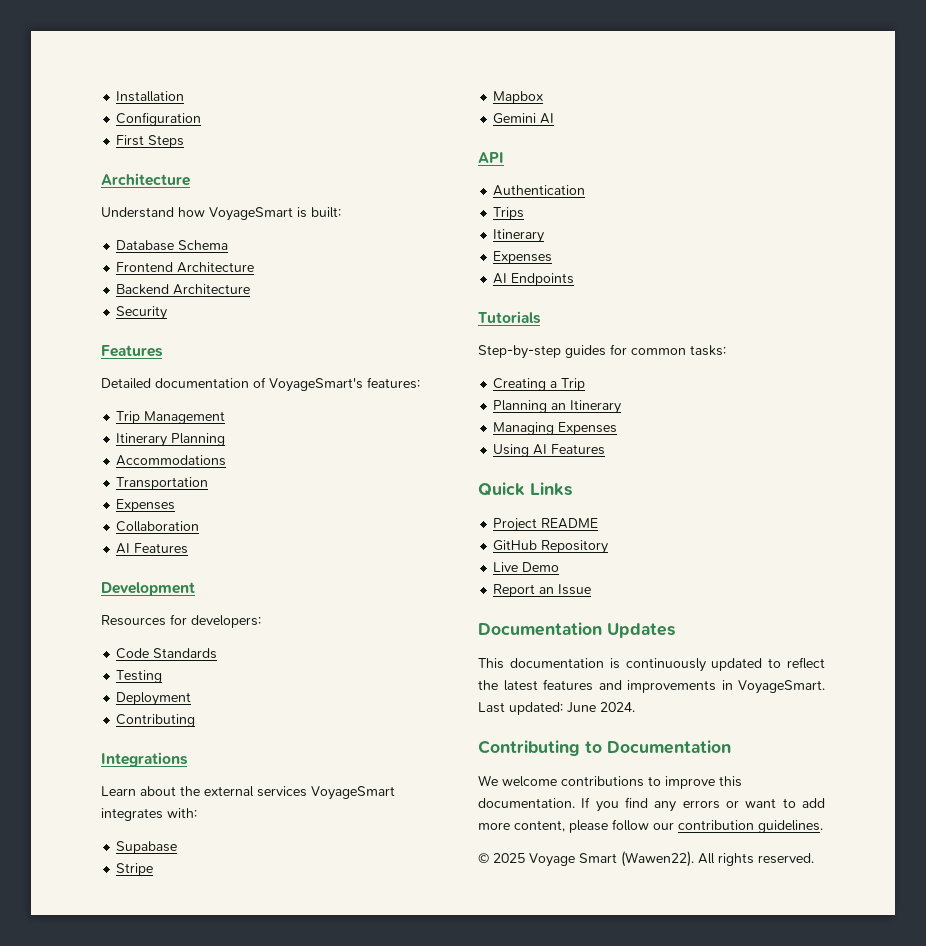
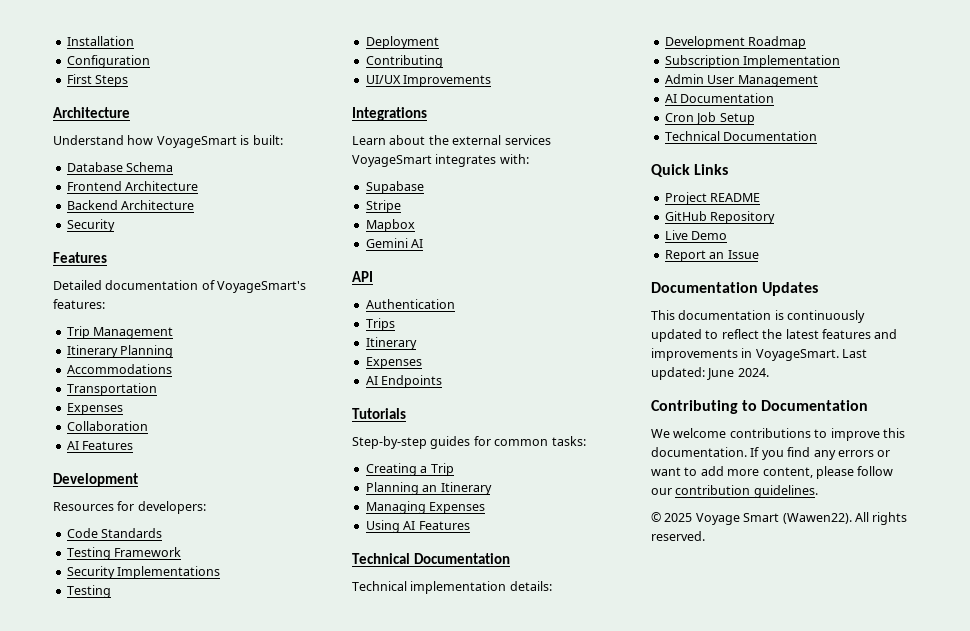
+ Testing Framework
+ Security Implementations
+ UI/UX Improvements
  Using AI Features
+ Technical Documentation
+ Technical implementation details:
+ Development Roadmap
+ Subscription Implementation
+ Admin User Management
+ AI Documentation
+ Cron Job Setup
+ Technical Documentation

